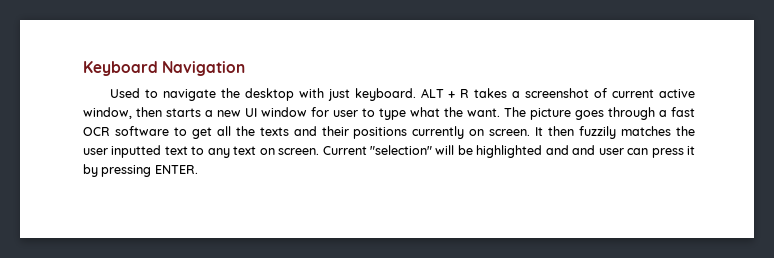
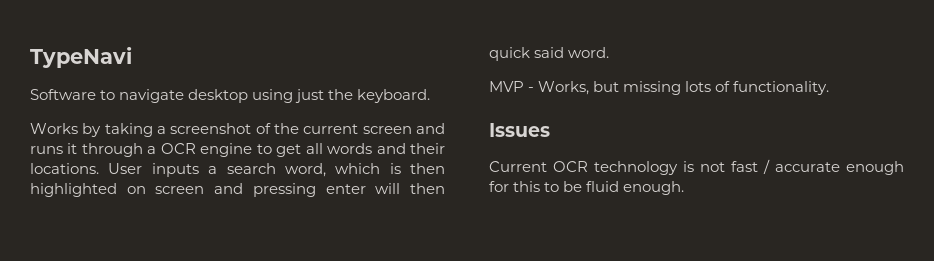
- Keyboard Navigation
- Used to navigate the desktop with just keyboard. ALT + R takes a screenshot of current active window, then starts a new UI window for user to type what the want. The picture goes through a fast OCR software to get all the texts and their positions currently on screen. It then fuzzily matches the user inputted text to any text on screen. Current "selection" will be highlighted and and user can press it by pressing ENTER.
+ TypeNavi
+ Software to navigate desktop using just the keyboard.
+ Works by taking a screenshot of the current screen and runs it through a OCR engine to get all words and their locations. User inputs a search word, which is then highlighted on screen and pressing enter will then quick said word.
+ MVP - Works, but missing lots of functionality.
+ Issues
+ Current OCR technology is not fast / accurate enough for this to be fluid enough.

